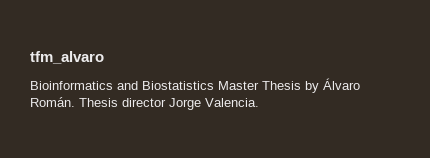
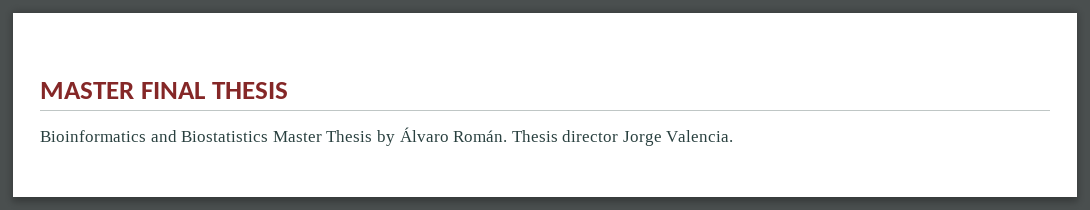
- tfm_alvaro
+ MASTER FINAL THESIS

